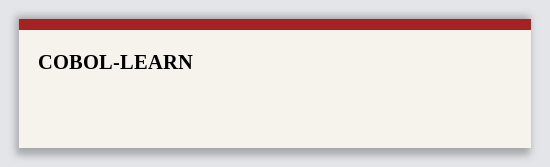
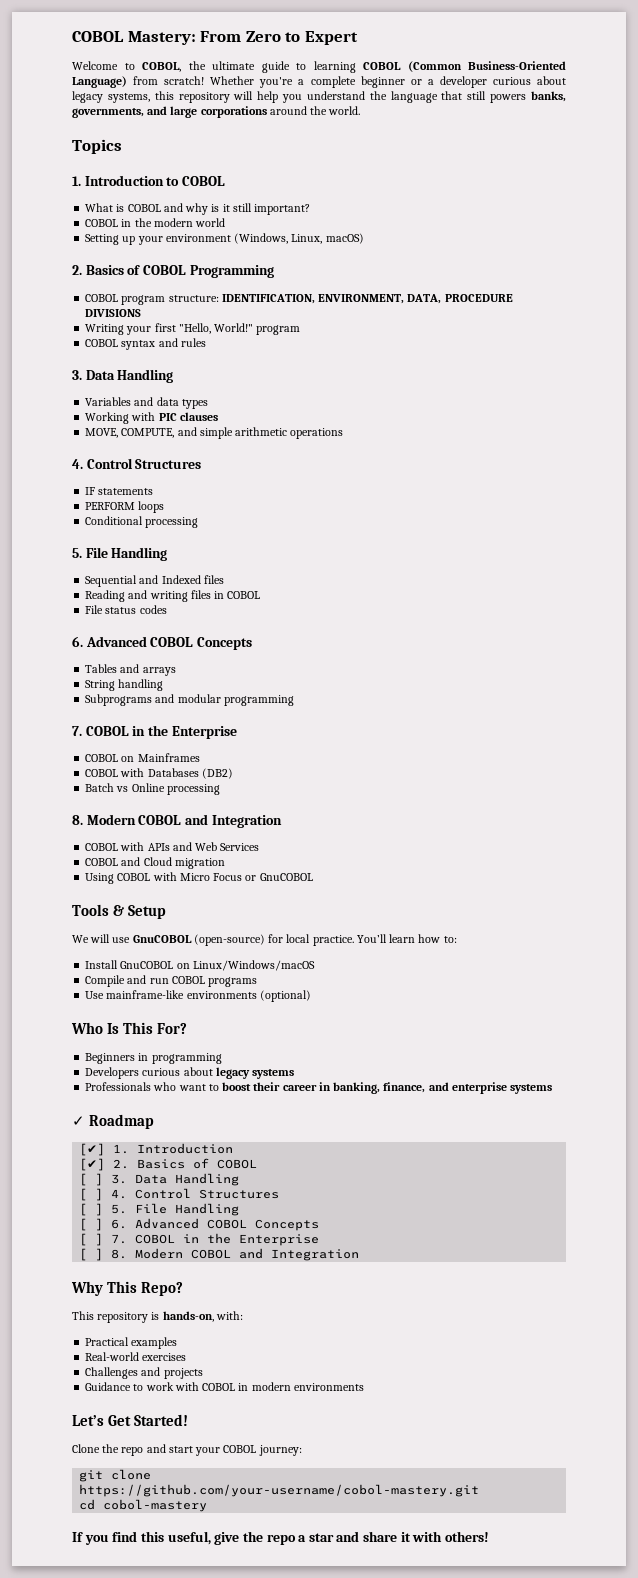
- COBOL-LEARN
+ COBOL Mastery: From Zero to Expert
+ Welcome to COBOL, the ultimate guide to learning COBOL (Common Business-Oriented Language) from scratch! Whether you're a complete beginner or a developer curious about legacy systems, this repository will help you understand the language that still powers banks, governments, and large corporations around the world.
+ Topics
+ 1. Introduction to COBOL
+ What is COBOL and why is it still important?
+ COBOL in the modern world
+ Setting up your environment (Windows, Linux, macOS)
+ 2. Basics of COBOL Programming
+ COBOL program structure: IDENTIFICATION, ENVIRONMENT, DATA, PROCEDURE DIVISIONS
+ Writing your first "Hello, World!" program
+ COBOL syntax and rules
+ 3. Data Handling
+ Variables and data types
+ Working with PIC clauses
+ MOVE, COMPUTE, and simple arithmetic operations
+ 4. Control Structures
+ IF statements
+ PERFORM loops
+ Conditional processing
+ 5. File Handling
+ Sequential and Indexed files
+ Reading and writing files in COBOL
+ File status codes
+ 6. Advanced COBOL Concepts
+ Tables and arrays
+ String handling
+ Subprograms and modular programming
+ 7. COBOL in the Enterprise
+ COBOL on Mainframes
+ COBOL with Databases (DB2)
+ Batch vs Online processing
+ 8. Modern COBOL and Integration
+ COBOL with APIs and Web Services
+ COBOL and Cloud migration
+ Using COBOL with Micro Focus or GnuCOBOL
+ Tools & Setup
+ We will use GnuCOBOL (open-source) for local practice. You’ll learn how to:
+ Install GnuCOBOL on Linux/Windows/macOS
+ Compile and run COBOL programs
+ Use mainframe-like environments (optional)
+ Who Is This For?
+ Beginners in programming
+ Developers curious about legacy systems
+ Professionals who want to boost their career in banking, finance, and enterprise systems
+ ✓ Roadmap
+ [✔] 1. Introduction
+ [✔] 2. Basics of COBOL
+ [ ] 3. Data Handling
+ [ ] 4. Control Structures
+ [ ] 5. File Handling
+ [ ] 6. Advanced COBOL Concepts
+ [ ] 7. COBOL in the Enterprise
+ [ ] 8. Modern COBOL and Integration
+ Why This Repo?
+ This repository is hands-on, with:
+ Practical examples
+ Real-world exercises
+ Challenges and projects
+ Guidance to work with COBOL in modern environments
+ Let’s Get Started!
+ Clone the repo and start your COBOL journey:
+ git clone https://github.com/your-username/cobol-mastery.git
+ cd cobol-mastery
+ If you find this useful, give the repo a star and share it with others!

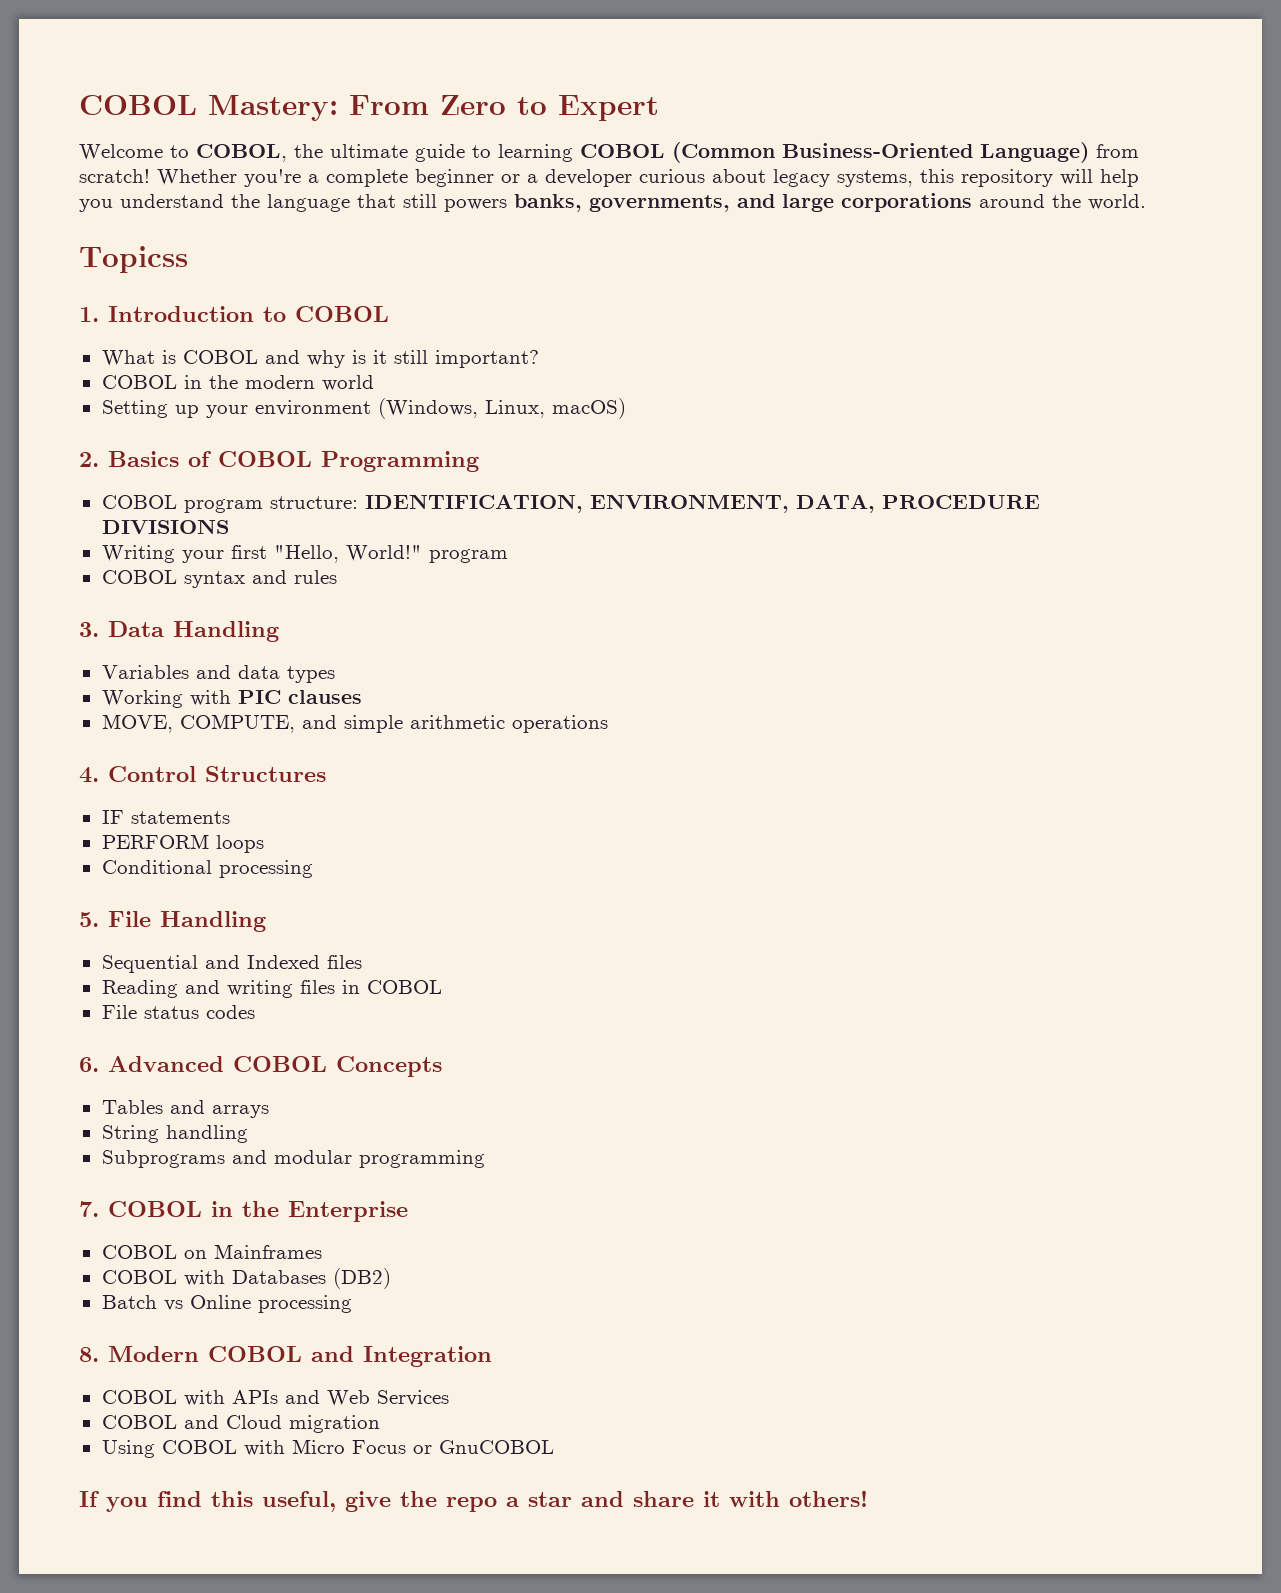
- Topics
+ Topicss
- Tools & Setup
- We will use GnuCOBOL (open-source) for local practice. You’ll learn how to:
- Install GnuCOBOL on Linux/Windows/macOS
- Compile and run COBOL programs
- Use mainframe-like environments (optional)
- Who Is This For?
- Beginners in programming
- Developers curious about legacy systems
- Professionals who want to boost their career in banking, finance, and enterprise systems
- ✓ Roadmap
- [✔] 1. Introduction
- [✔] 2. Basics of COBOL
- [ ] 3. Data Handling
- [ ] 4. Control Structures
- [ ] 5. File Handling
- [ ] 6. Advanced COBOL Concepts
- [ ] 7. COBOL in the Enterprise
- [ ] 8. Modern COBOL and Integration
- Why This Repo?
- This repository is hands-on, with:
- Practical examples
- Real-world exercises
- Challenges and projects
- Guidance to work with COBOL in modern environments
- Let’s Get Started!
- Clone the repo and start your COBOL journey:
- git clone https://github.com/your-username/cobol-mastery.git
- cd cobol-mastery

